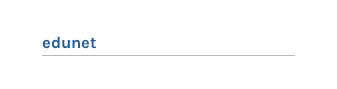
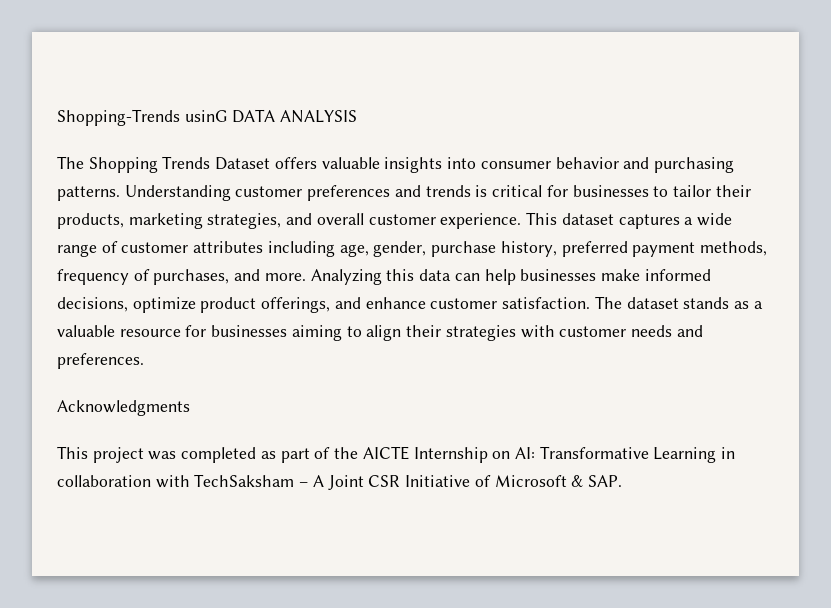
- edunet
+ Shopping-Trends usinG DATA ANALYSIS
+ The Shopping Trends Dataset offers valuable insights into consumer behavior and purchasing patterns. Understanding customer preferences and trends is critical for businesses to tailor their products, marketing strategies, and overall customer experience. This dataset captures a wide range of customer attributes including age, gender, purchase history, preferred payment methods, frequency of purchases, and more. Analyzing this data can help businesses make informed decisions, optimize product offerings, and enhance customer satisfaction. The dataset stands as a valuable resource for businesses aiming to align their strategies with customer needs and preferences.
+ Acknowledgments
+ This project was completed as part of the AICTE Internship on AI: Transformative Learning in collaboration with TechSaksham – A Joint CSR Initiative of Microsoft & SAP.

